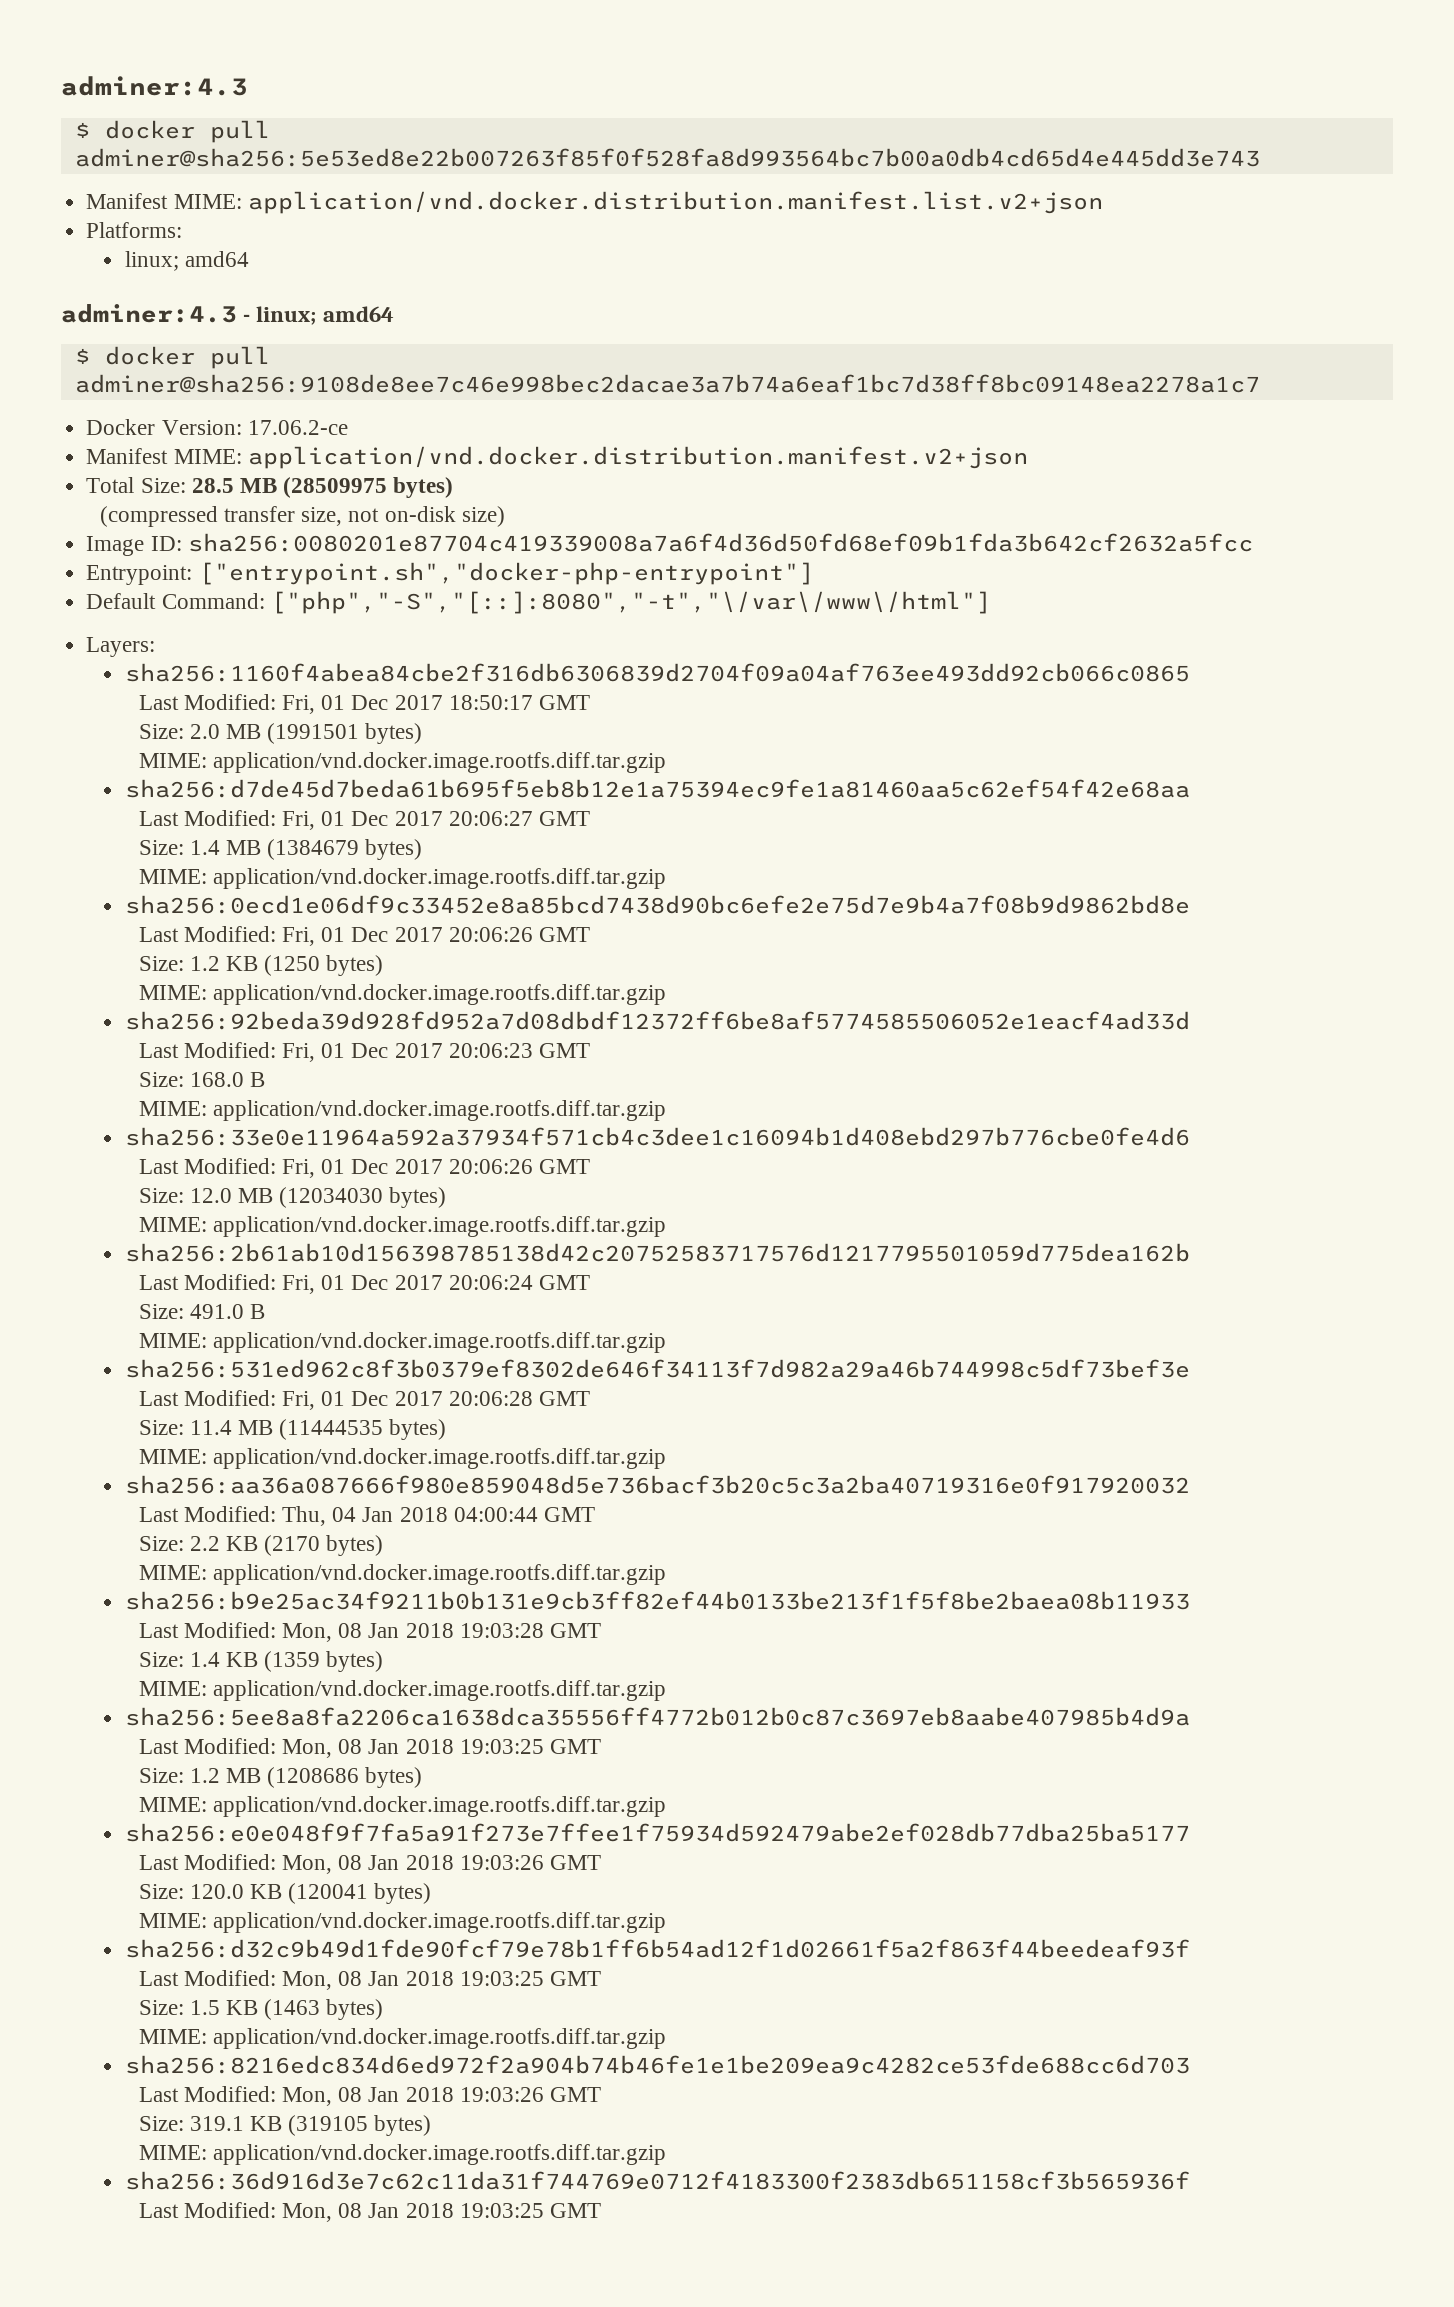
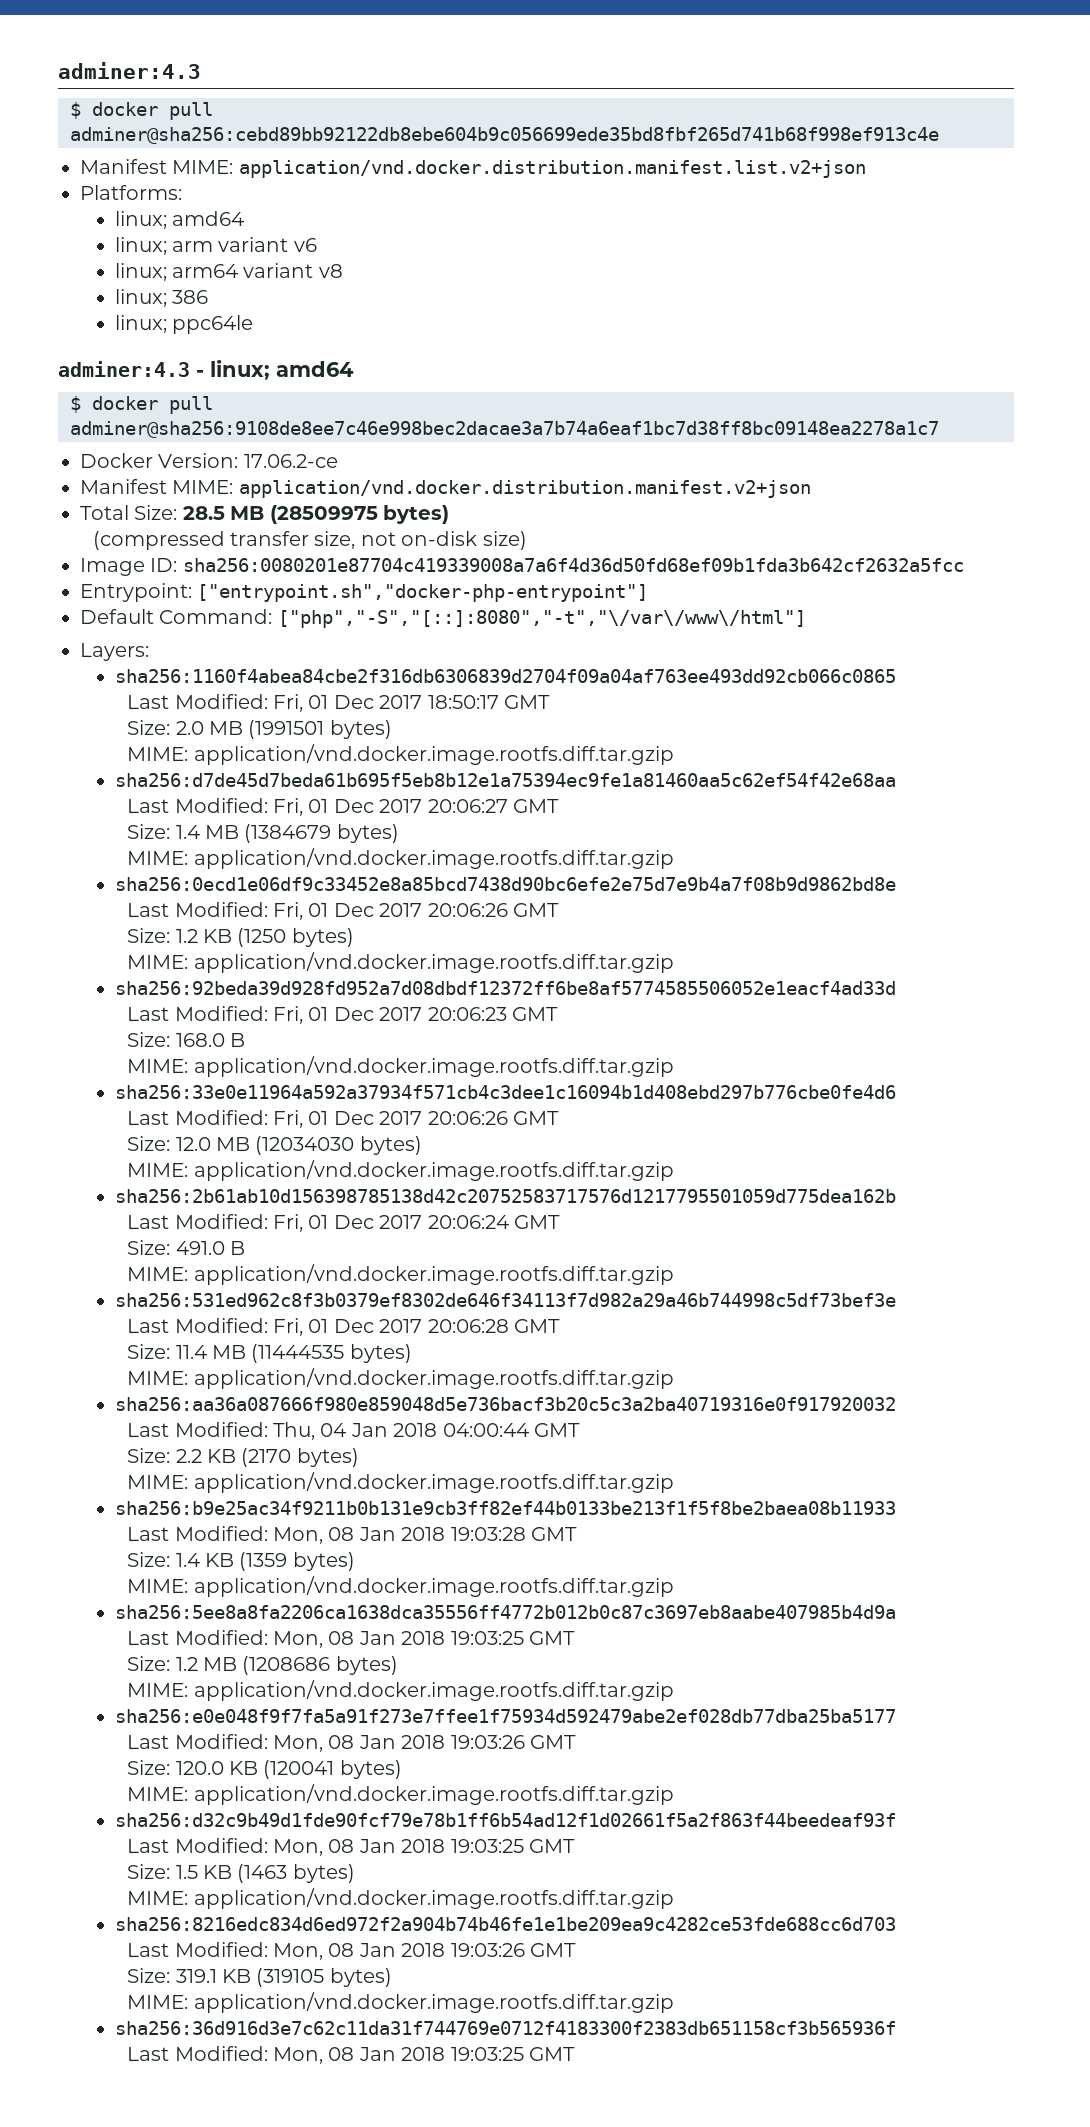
- $ docker pull adminer@sha256:5e53ed8e22b007263f85f0f528fa8d993564bc7b00a0db4cd65d4e445dd3e743
+ $ docker pull adminer@sha256:cebd89bb92122db8ebe604b9c056699ede35bd8fbf265d741b68f998ef913c4e
+ linux; arm variant v6
+ linux; arm64 variant v8
+ linux; 386
+ linux; ppc64le

